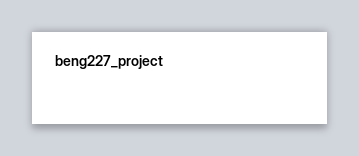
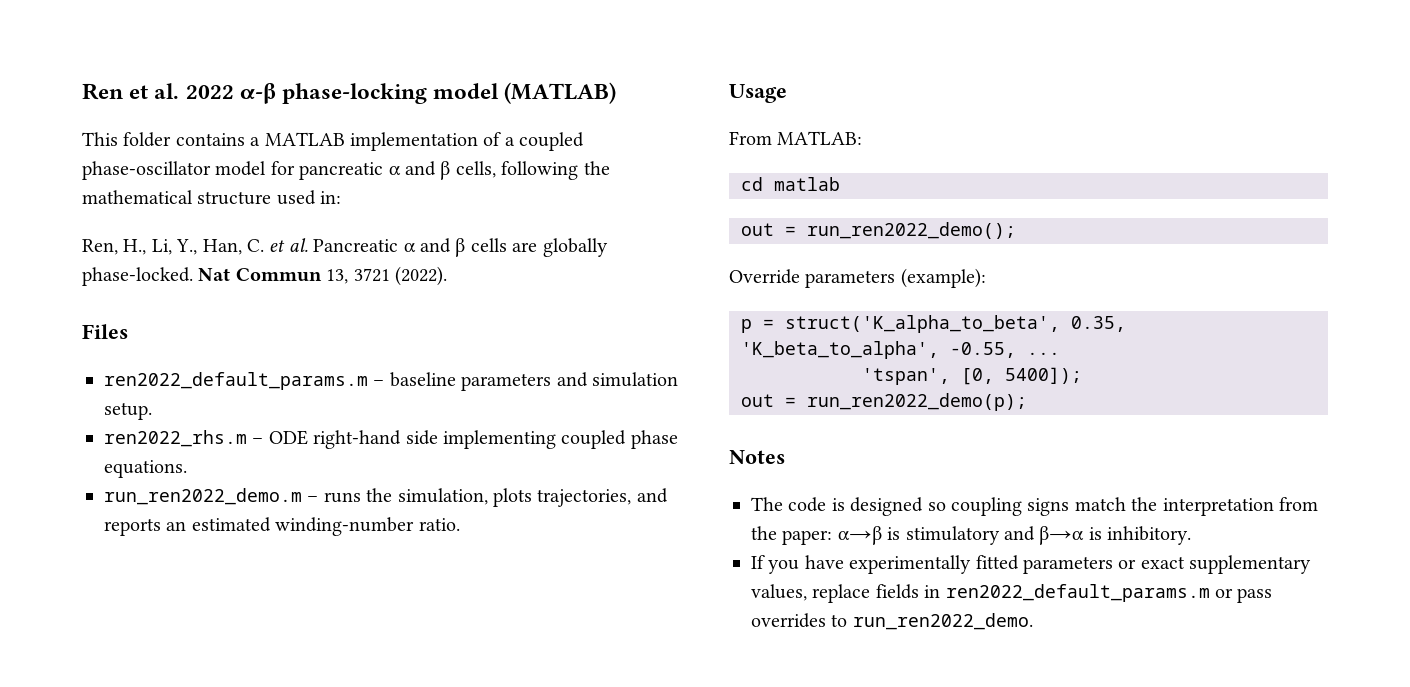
- beng227_project
+ Ren et al. 2022 α-β phase-locking model (MATLAB)
+ This folder contains a MATLAB implementation of a coupled phase-oscillator model for pancreatic α and β cells, following the mathematical structure used in:
+ Ren, H., Li, Y., Han, C. et al. Pancreatic α and β cells are globally phase-locked. Nat Commun 13, 3721 (2022).
+ Files
+ ren2022_default_params.m – baseline parameters and simulation setup.
+ ren2022_rhs.m – ODE right-hand side implementing coupled phase equations.
+ run_ren2022_demo.m – runs the simulation, plots trajectories, and reports an estimated winding-number ratio.
+ Usage
+ From MATLAB:
+ cd matlab
+ out = run_ren2022_demo();
+ Override parameters (example):
+ p = struct('K_alpha_to_beta', 0.35, 'K_beta_to_alpha', -0.55, ...
+ 'tspan', [0, 5400]);
+ out = run_ren2022_demo(p);
+ Notes
+ The code is designed so coupling signs match the interpretation from the paper: α→β is stimulatory and β→α is inhibitory.
+ If you have experimentally fitted parameters or exact supplementary values, replace fields in ren2022_default_params.m or pass overrides to run_ren2022_demo.

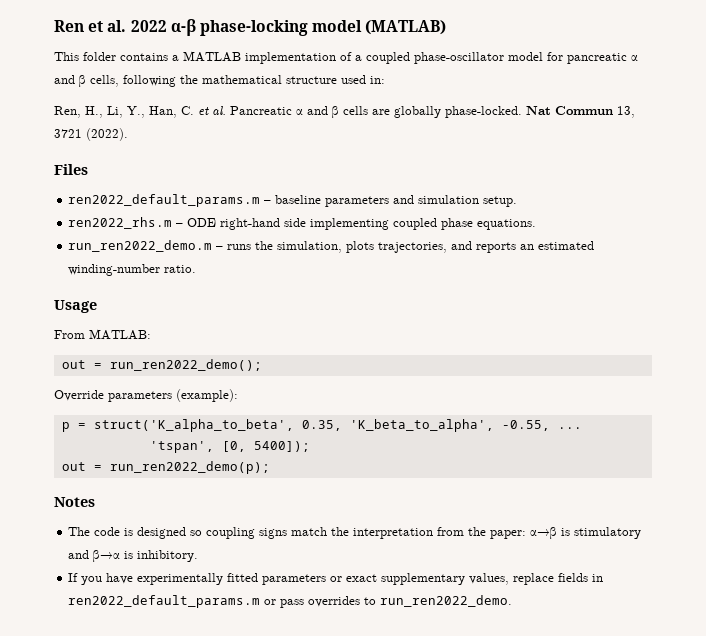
- cd matlab

